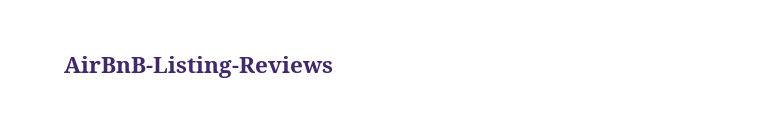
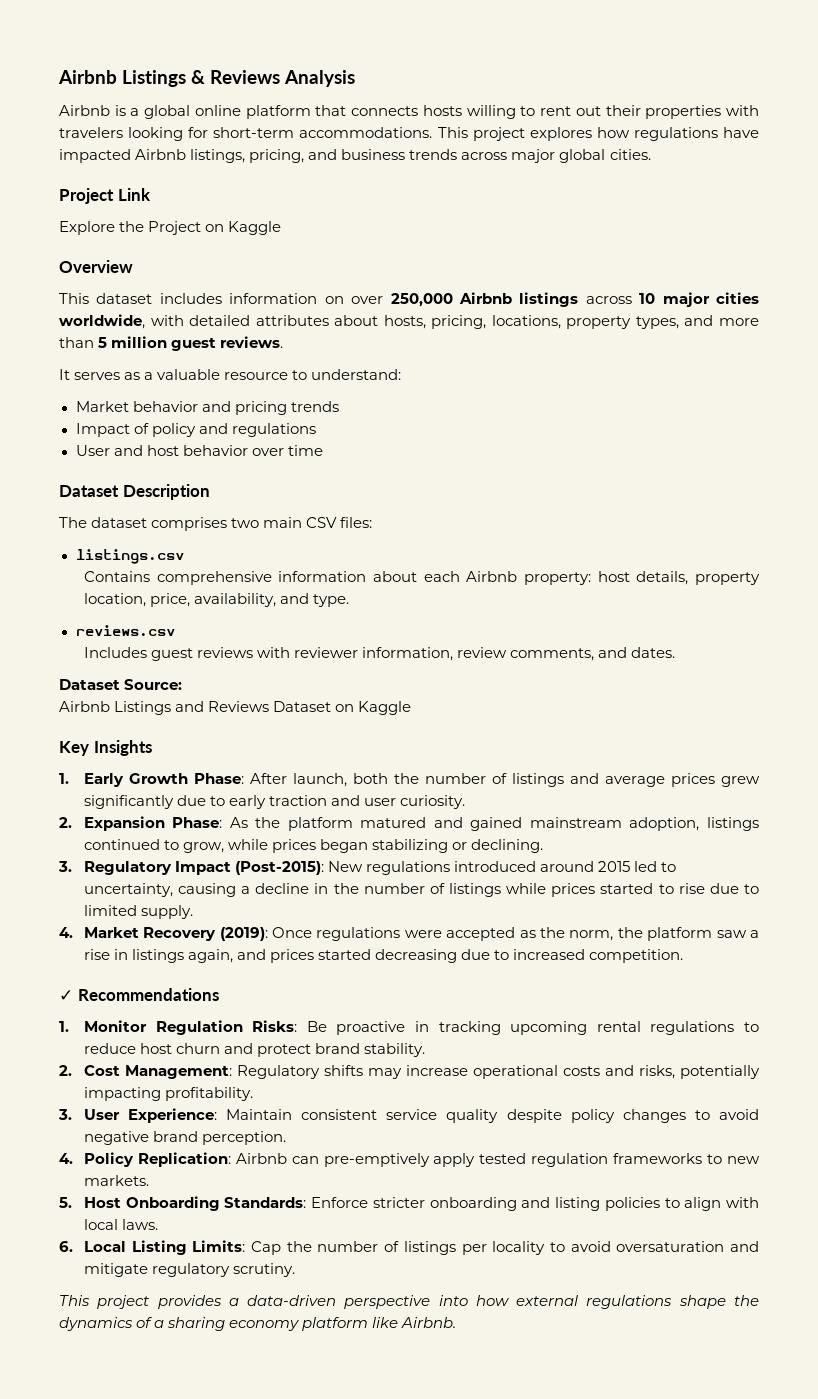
- AirBnB-Listing-Reviews
+ Airbnb Listings & Reviews Analysis
+ Airbnb is a global online platform that connects hosts willing to rent out their properties with travelers looking for short-term accommodations. This project explores how regulations have impacted Airbnb listings, pricing, and business trends across major global cities.
+ Project Link
+ Explore the Project on Kaggle
+ Overview
+ This dataset includes information on over 250,000 Airbnb listings across 10 major cities worldwide, with detailed attributes about hosts, pricing, locations, property types, and more than 5 million guest reviews.
+ It serves as a valuable resource to understand:
+ Market behavior and pricing trends
+ Impact of policy and regulations
+ User and host behavior over time
+ Dataset Description
+ The dataset comprises two main CSV files:
+ listings.csv
+ Contains comprehensive information about each Airbnb property: host details, property location, price, availability, and type.
+ reviews.csv
+ Includes guest reviews with reviewer information, review comments, and dates.
+ Dataset Source:
+ Airbnb Listings and Reviews Dataset on Kaggle
+ Key Insights
+ 1. Early Growth Phase: After launch, both the number of listings and average prices grew significantly due to early traction and user curiosity.
+ 2. Expansion Phase: As the platform matured and gained mainstream adoption, listings continued to grow, while prices began stabilizing or declining.
+ 3. Regulatory Impact (Post-2015): New regulations introduced around 2015 led to uncertainty, causing a decline in the number of listings while prices started to rise due to limited supply.
+ 4. Market Recovery (2019): Once regulations were accepted as the norm, the platform saw a rise in listings again, and prices started decreasing due to increased competition.
+ ✓ Recommendations
+ 1. Monitor Regulation Risks: Be proactive in tracking upcoming rental regulations to reduce host churn and protect brand stability.
+ 2. Cost Management: Regulatory shifts may increase operational costs and risks, potentially impacting profitability.
+ 3. User Experience: Maintain consistent service quality despite policy changes to avoid negative brand perception.
+ 4. Policy Replication: Airbnb can pre-emptively apply tested regulation frameworks to new markets.
+ 5. Host Onboarding Standards: Enforce stricter onboarding and listing policies to align with local laws.
+ 6. Local Listing Limits: Cap the number of listings per locality to avoid oversaturation and mitigate regulatory scrutiny.
+ This project provides a data-driven perspective into how external regulations shape the dynamics of a sharing economy platform like Airbnb.

